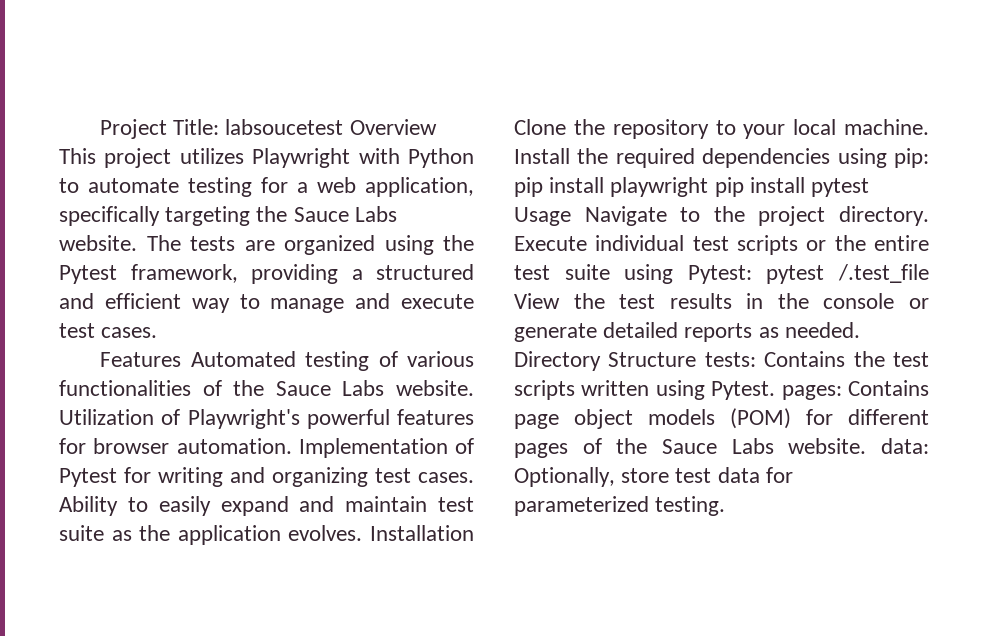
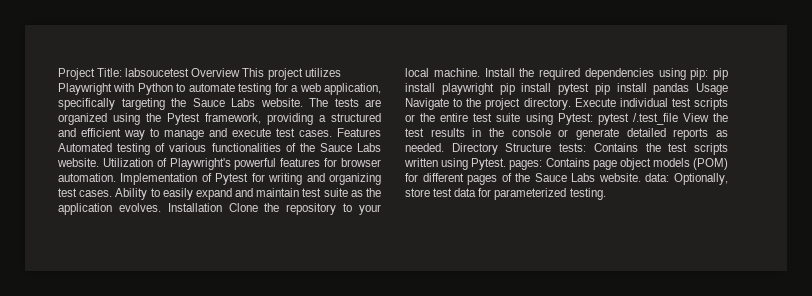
- The tests are organized using the Pytest framework, providing a structured and efficient way to manage and execute test cases.
- Features Automated testing of various functionalities of the Sauce Labs website.
+ The tests are organized using the Pytest framework, providing a structured and efficient way to manage and execute test cases. Features Automated testing of various functionalities of the Sauce Labs website.
- Install the required dependencies using pip: pip install playwright pip install pytest Usage Navigate to the project directory.
+ Install the required dependencies using pip: pip install playwright pip install pytest pip install pandas Usage Navigate to the project directory.

